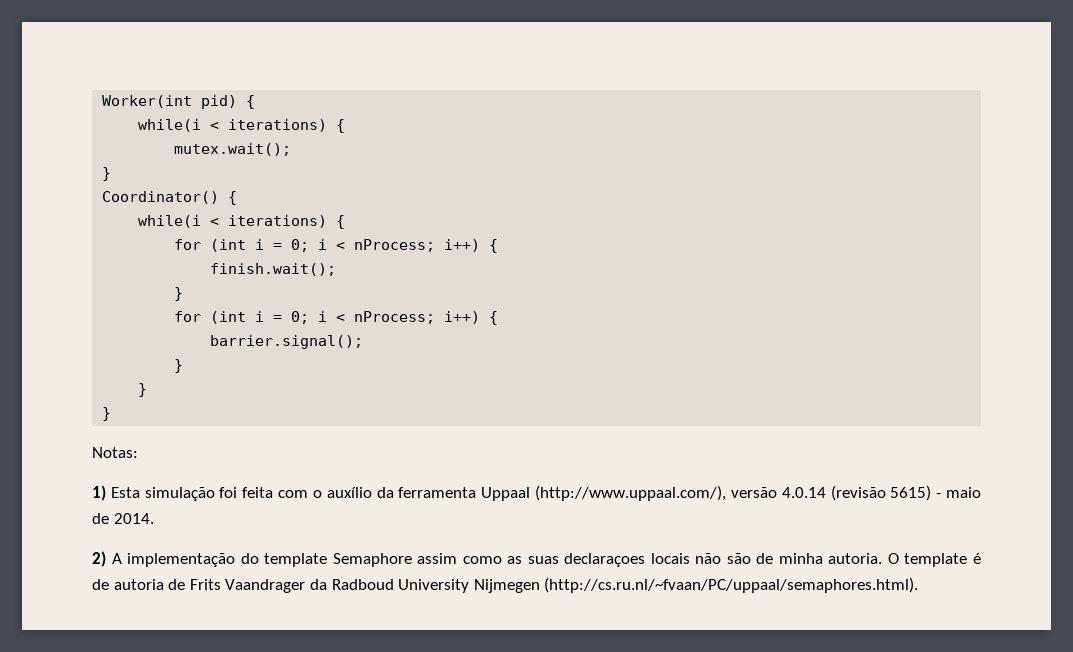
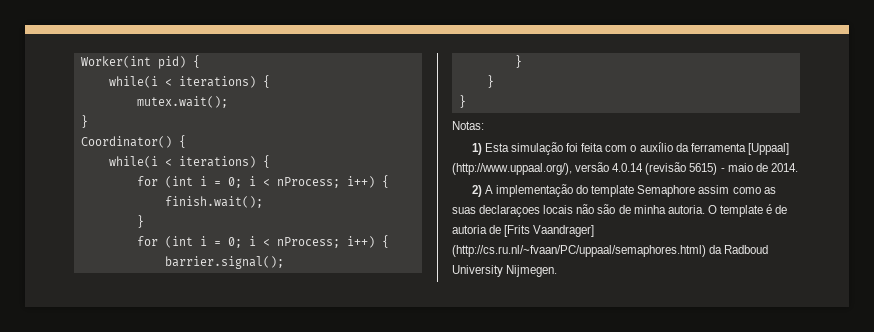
- 1) Esta simulação foi feita com o auxílio da ferramenta Uppaal (http://www.uppaal.com/), versão 4.0.14 (revisão 5615) - maio de 2014.
+ 1) Esta simulação foi feita com o auxílio da ferramenta [Uppaal] (http://www.uppaal.org/), versão 4.0.14 (revisão 5615) - maio de 2014.
- O template é de autoria de Frits Vaandrager da Radboud University Nijmegen (http://cs.ru.nl/~fvaan/PC/uppaal/semaphores.html).
+ O template é de autoria de [Frits Vaandrager] (http://cs.ru.nl/~fvaan/PC/uppaal/semaphores.html) da Radboud University Nijmegen.

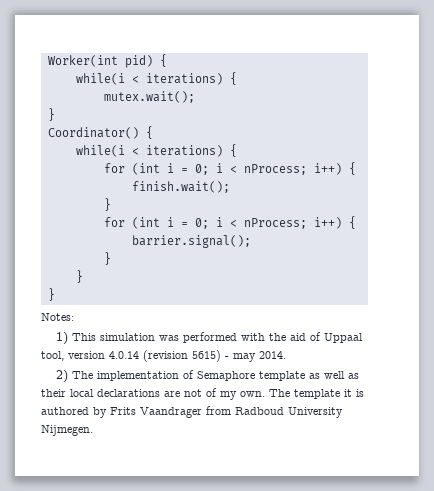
- Notas:
+ Notes:
- 1) Esta simulação foi feita com o auxílio da ferramenta [Uppaal] (http://www.uppaal.org/), versão 4.0.14 (revisão 5615) - maio de 2014.
- 2) A implementação do template Semaphore assim como as suas declaraçoes locais não são de minha autoria. O template é de autoria de [Frits Vaandrager] (http://cs.ru.nl/~fvaan/PC/uppaal/semaphores.html) da Radboud University Nijmegen.
+ 1) This simulation was performed with the aid of Uppaal tool, version 4.0.14 (revision 5615) - may 2014.
+ 2) The implementation of Semaphore template as well as their local declarations are not of my own. The template it is authored by Frits Vaandrager from Radboud University Nijmegen.

